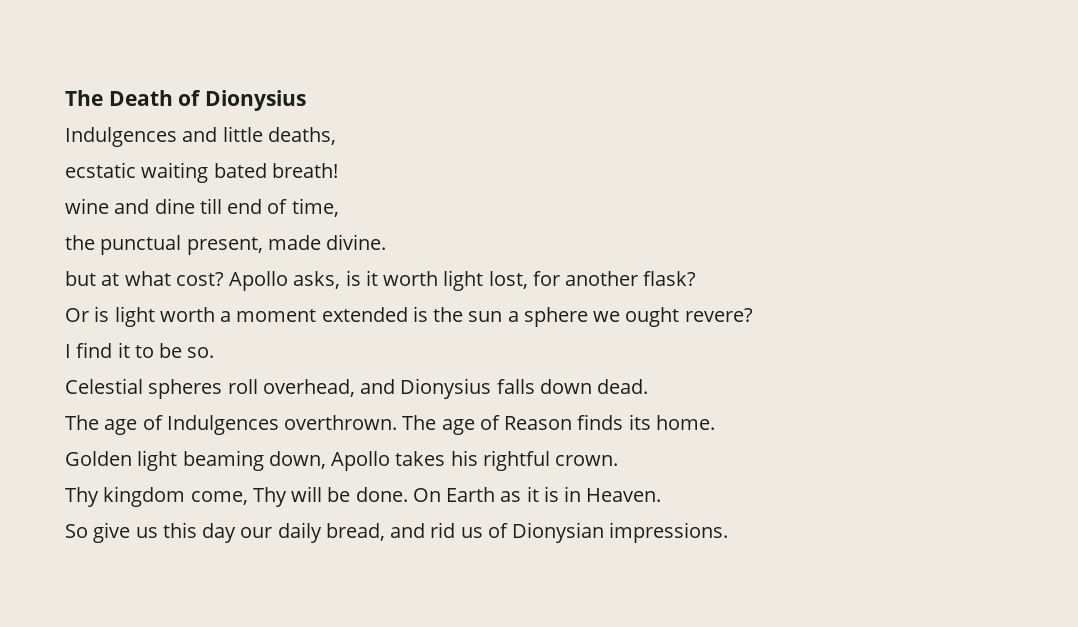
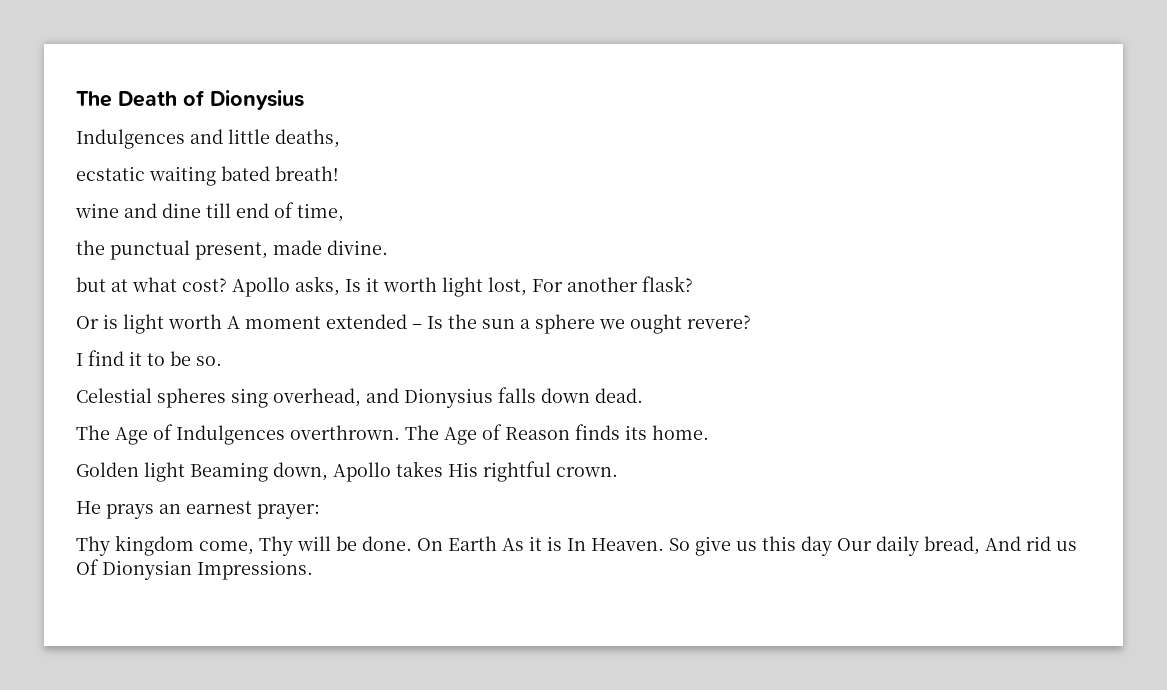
- Apollo asks, is it worth light lost, for another flask?
+ Apollo asks, Is it worth light lost, For another flask?
- Or is light worth a moment extended is the sun a sphere we ought revere?
+ Or is light worth A moment extended – Is the sun a sphere we ought revere?
- Celestial spheres roll overhead, and Dionysius falls down dead.
+ Celestial spheres sing overhead, and Dionysius falls down dead.
- The age of Indulgences overthrown.
+ The Age of Indulgences overthrown.
- The age of Reason finds its home.
+ The Age of Reason finds its home.
- Golden light beaming down, Apollo takes his rightful crown.
+ Golden light Beaming down, Apollo takes His rightful crown.
+ He prays an earnest prayer:
- On Earth as it is in Heaven.
- So give us this day our daily bread, and rid us of Dionysian impressions.
+ On Earth As it is In Heaven. So give us this day Our daily bread, And rid us Of Dionysian Impressions.

